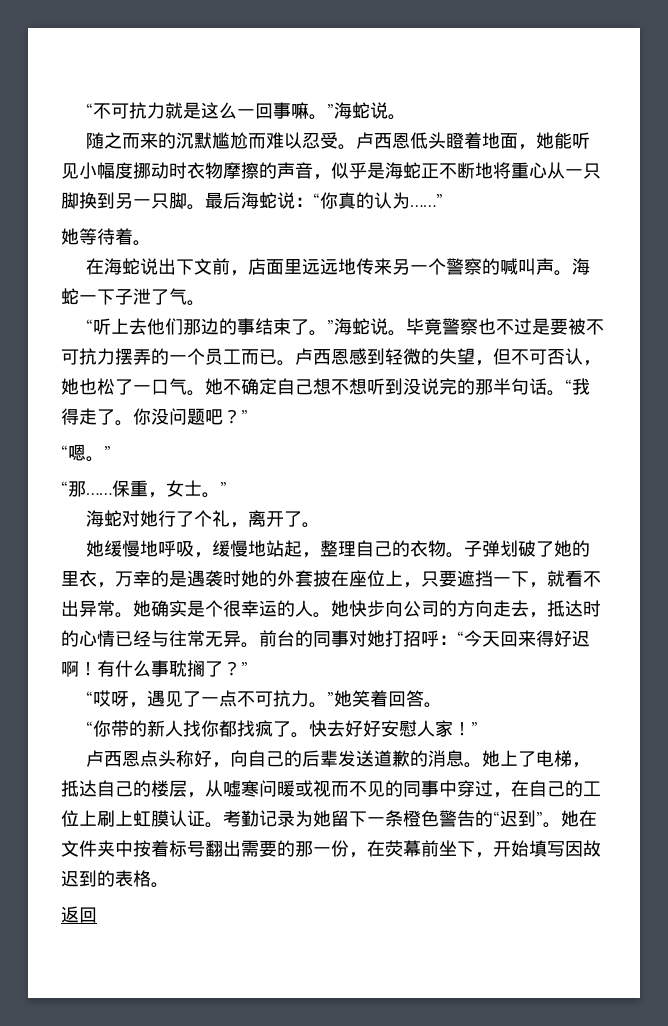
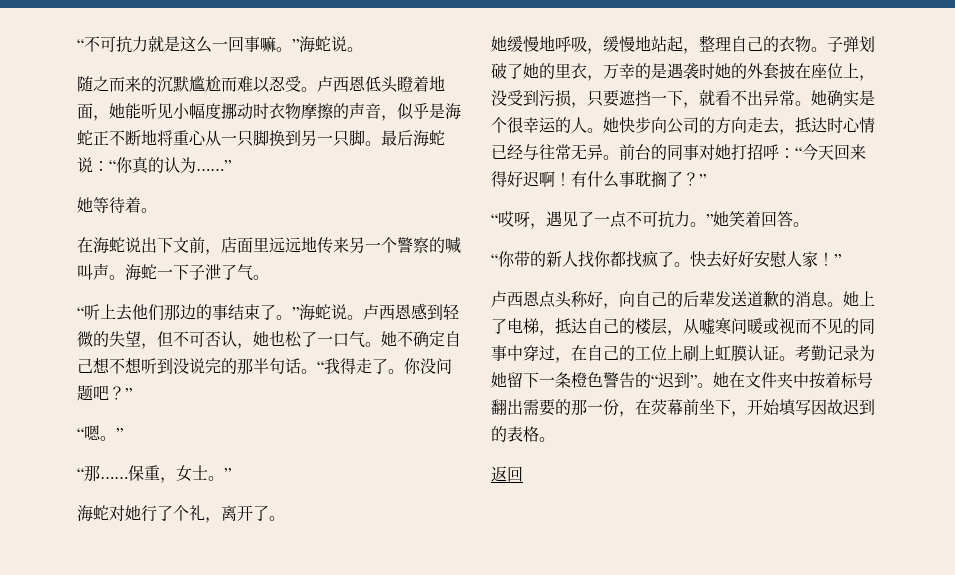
- 毕竟警察也不过是要被不可抗力摆弄的一个员工而已。
- 子弹划破了她的里衣，万幸的是遇袭时她的外套披在座位上，只要遮挡一下，就看不出异常。
+ 子弹划破了她的里衣，万幸的是遇袭时她的外套披在座位上，没受到污损，只要遮挡一下，就看不出异常。
- 她快步向公司的方向走去，抵达时的心情已经与往常无异。
+ 她快步向公司的方向走去，抵达时心情已经与往常无异。

